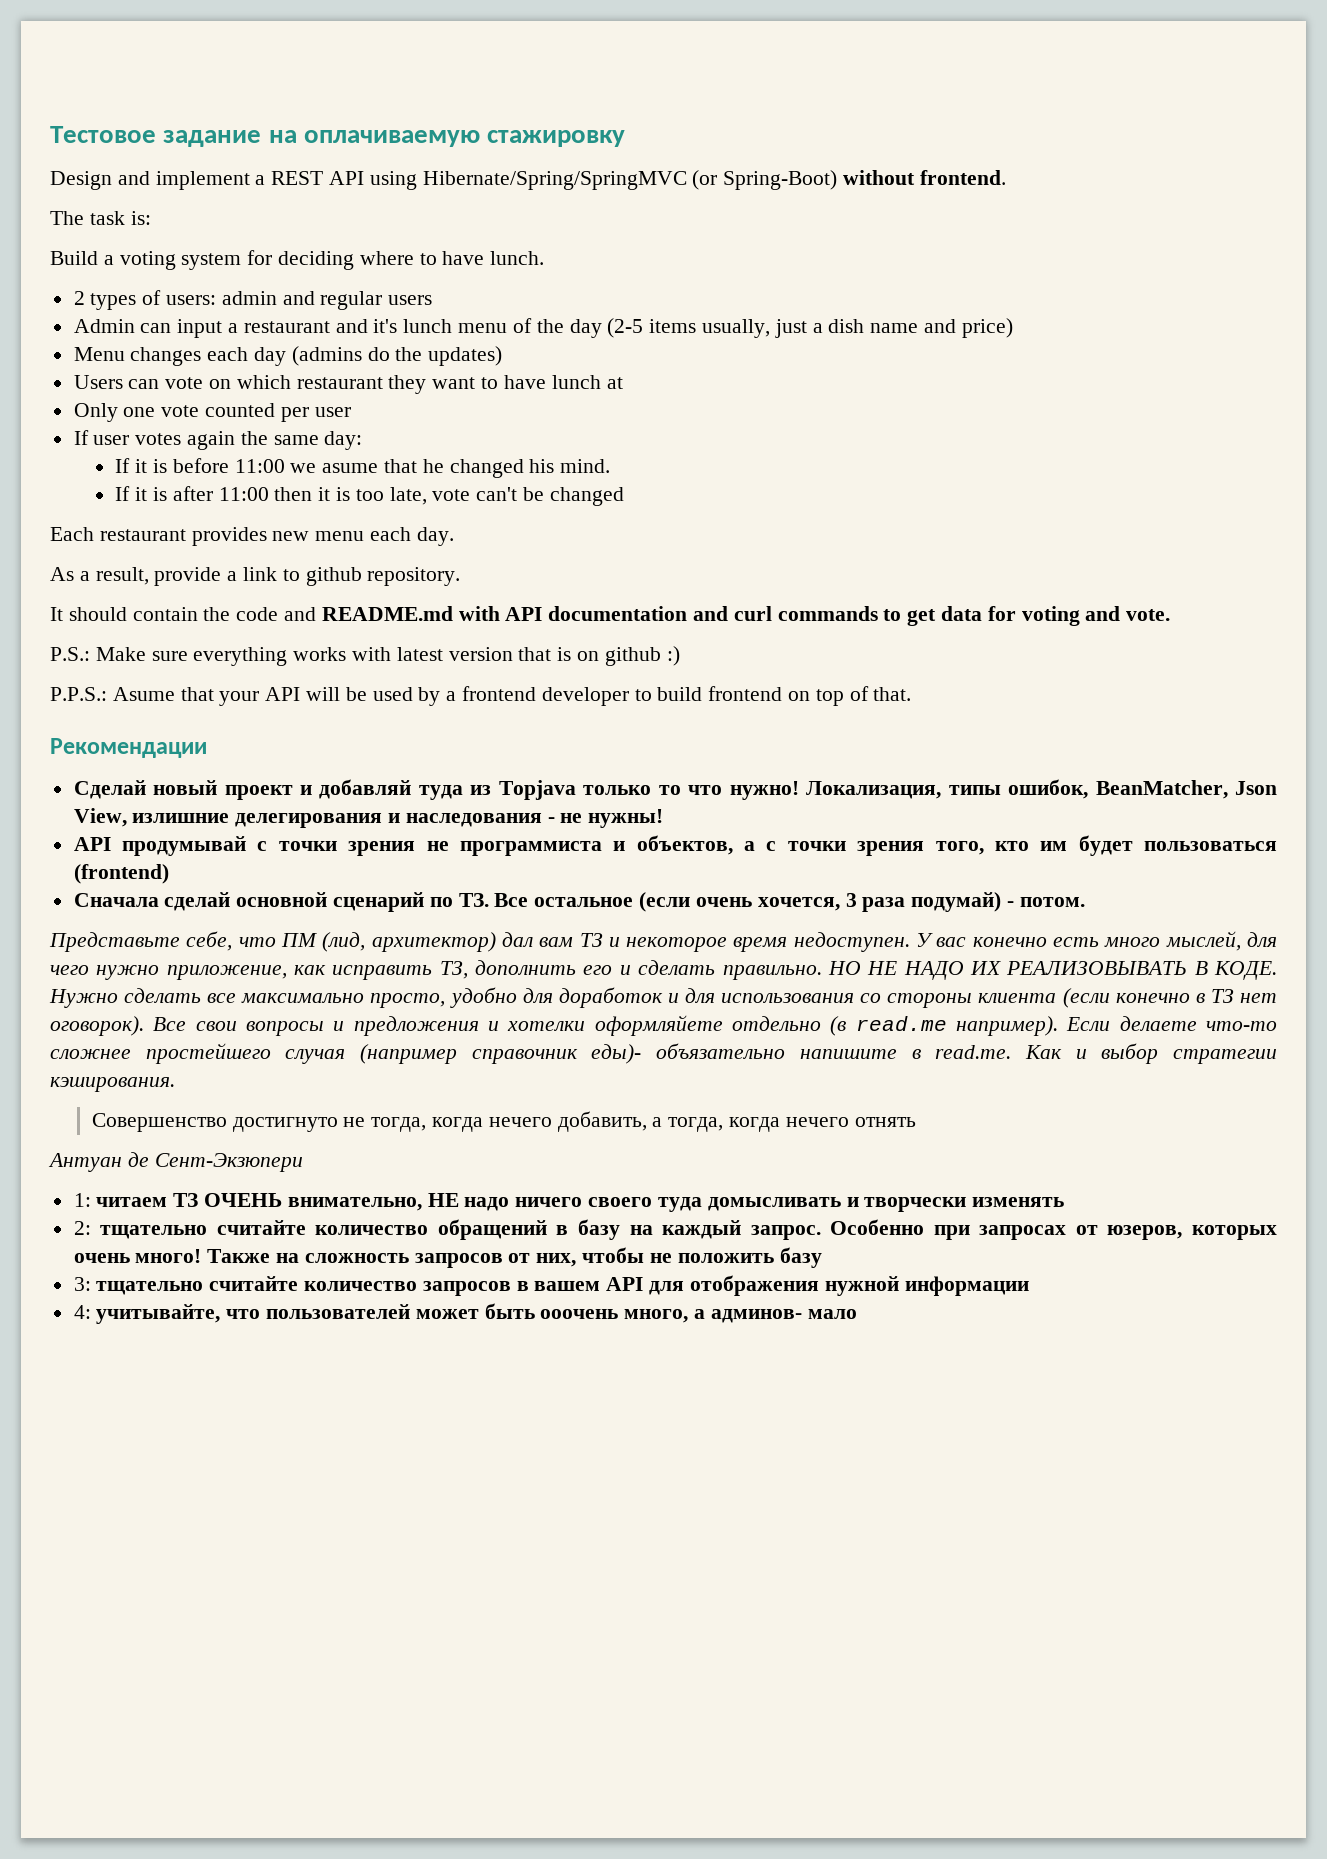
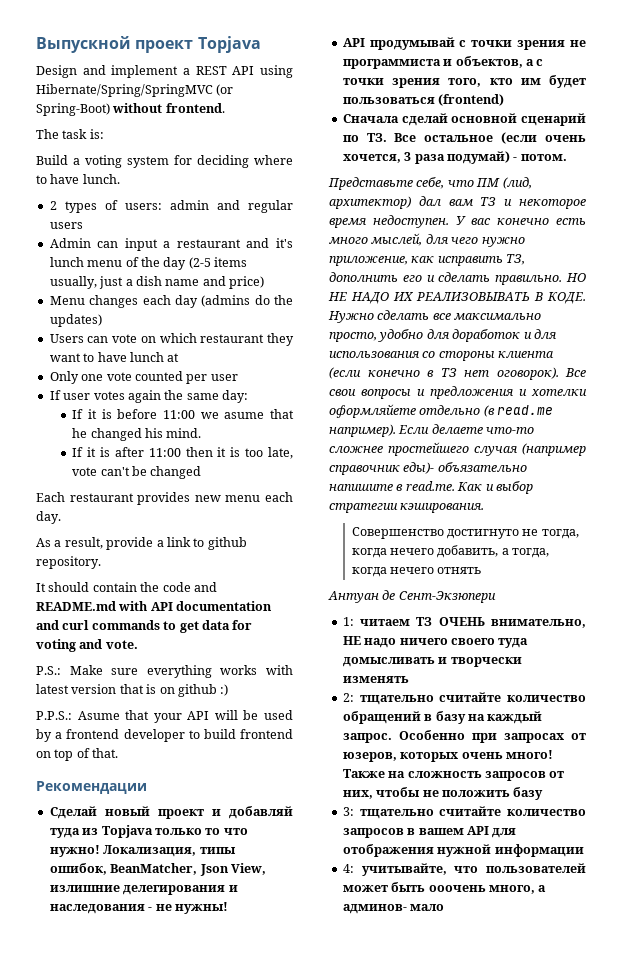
- Тестовое задание на оплачиваемую стажировку
+ Выпускной проект Topjava

